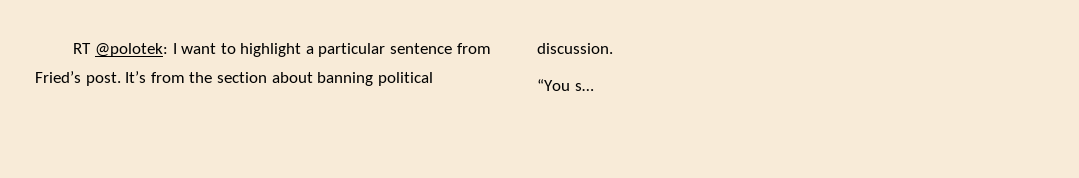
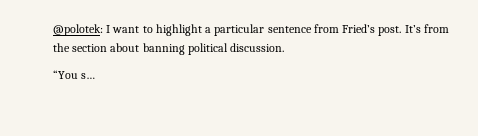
- RT @polotek: I want to highlight a particular sentence from Fried’s post.
+ @polotek: I want to highlight a particular sentence from Fried’s post.

